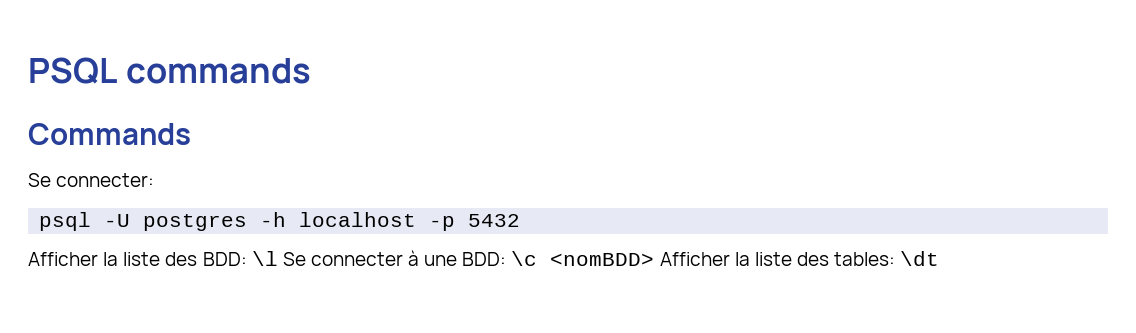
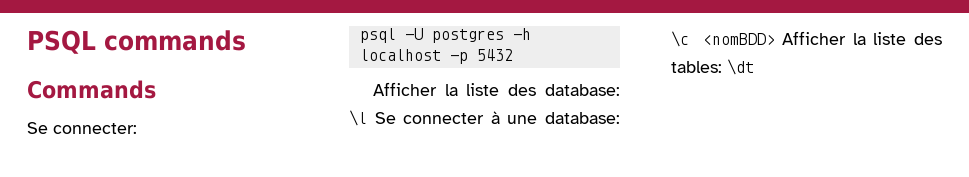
- Afficher la liste des BDD: \l Se connecter à une BDD: \c <nomBDD> Afficher la liste des tables: \dt
+ Afficher la liste des database: \l Se connecter à une database: \c <nomBDD> Afficher la liste des tables: \dt

